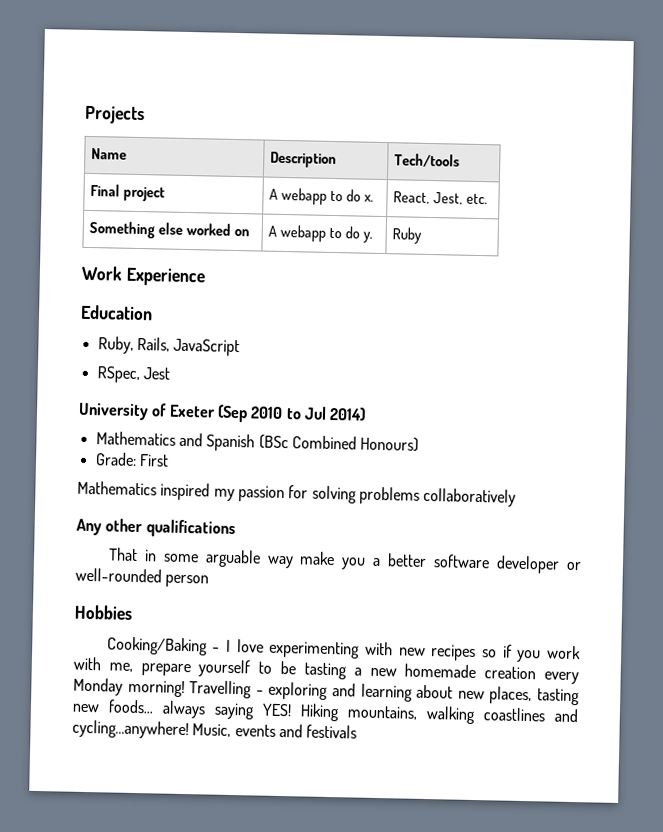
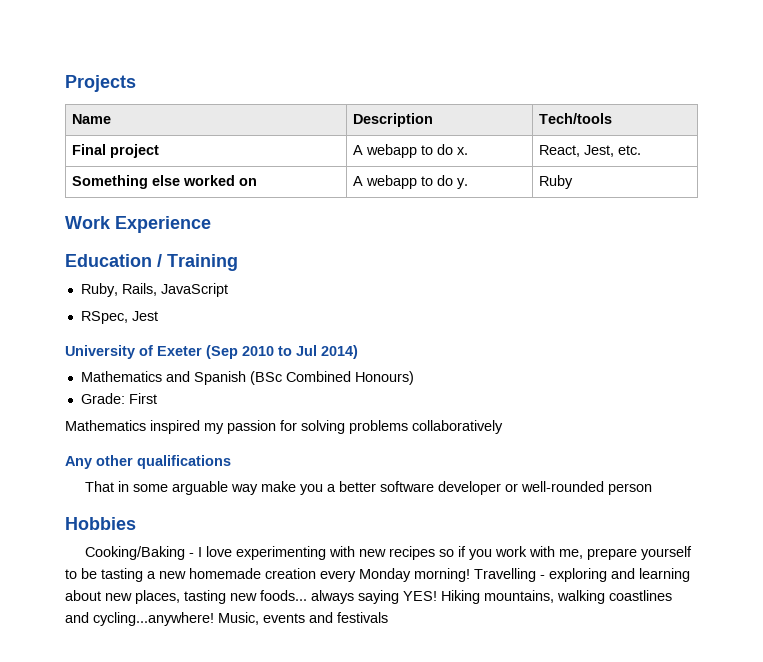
- Education
+ Education / Training

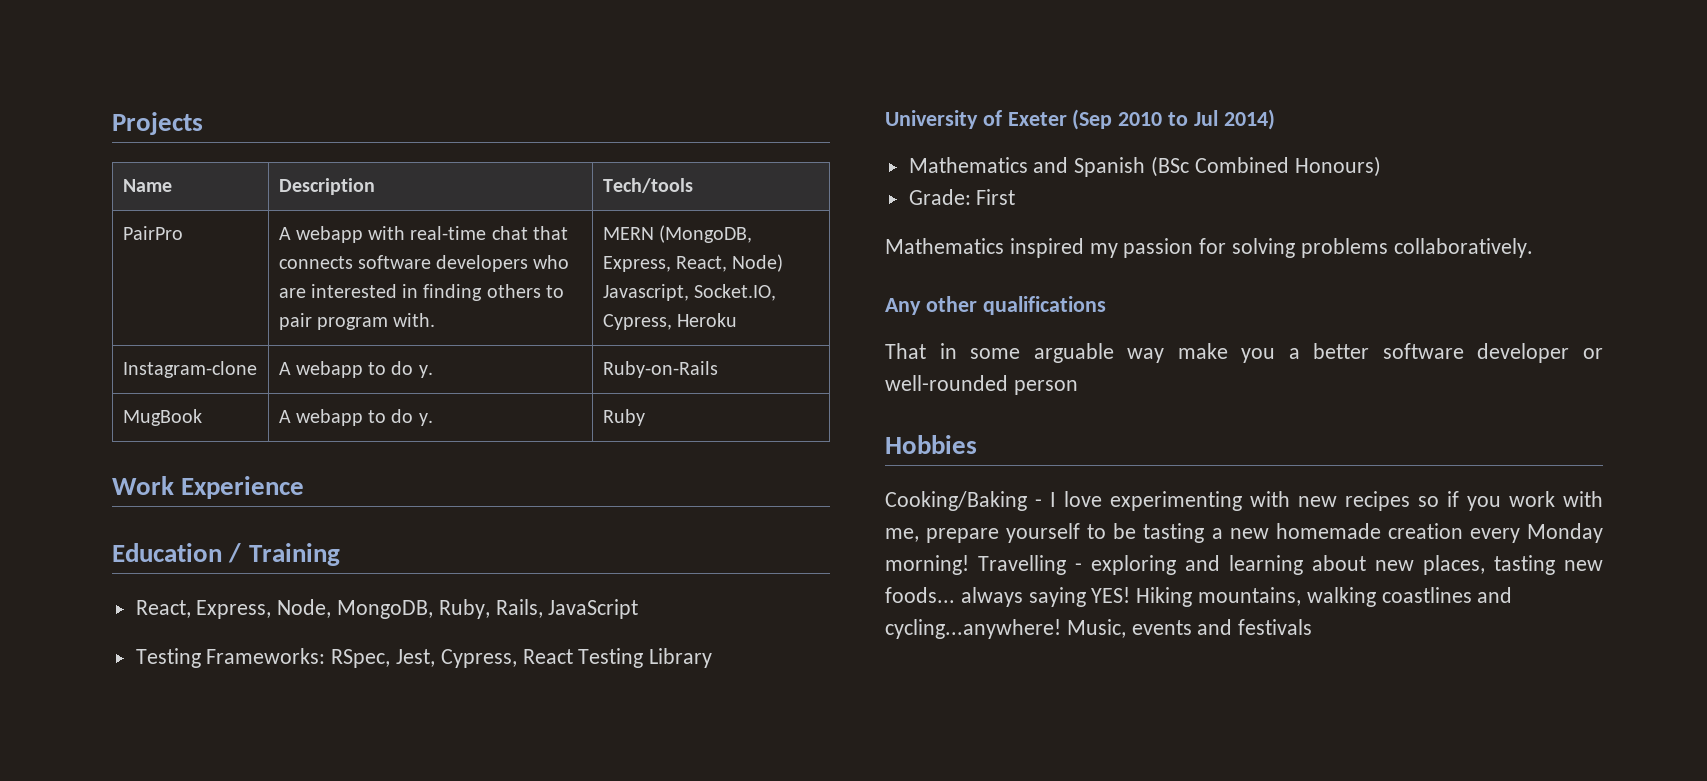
- Final project | A webapp to do x. | React, Jest, etc.
- Something else worked on | A webapp to do y. | Ruby
+ PairPro | A webapp with real-time chat that connects software developers who are interested in finding others to pair program with. | MERN (MongoDB, Express, React, Node) Javascript, Socket.IO, Cypress, Heroku
+ Instagram-clone | A webapp to do y. | Ruby-on-Rails
+ MugBook | A webapp to do y. | Ruby
- Ruby, Rails, JavaScript
+ React, Express, Node, MongoDB, Ruby, Rails, JavaScript
- RSpec, Jest
+ Testing Frameworks: RSpec, Jest, Cypress, React Testing Library
- Mathematics inspired my passion for solving problems collaboratively
+ Mathematics inspired my passion for solving problems collaboratively.

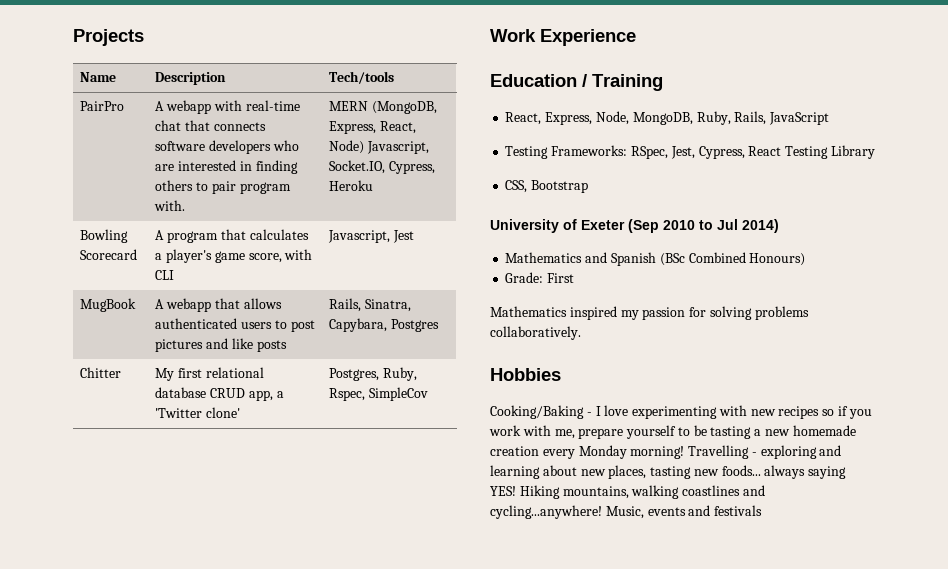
- Instagram-clone | A webapp to do y. | Ruby-on-Rails
- MugBook | A webapp to do y. | Ruby
+ Bowling Scorecard | A program that calculates a player's game score, with CLI | Javascript, Jest
+ MugBook | A webapp that allows authenticated users to post pictures and like posts | Rails, Sinatra, Capybara, Postgres
+ Chitter | My first relational database CRUD app, a 'Twitter clone' | Postgres, Ruby, Rspec, SimpleCov
+ CSS, Bootstrap
- Any other qualifications
- That in some arguable way make you a better software developer or well-rounded person

